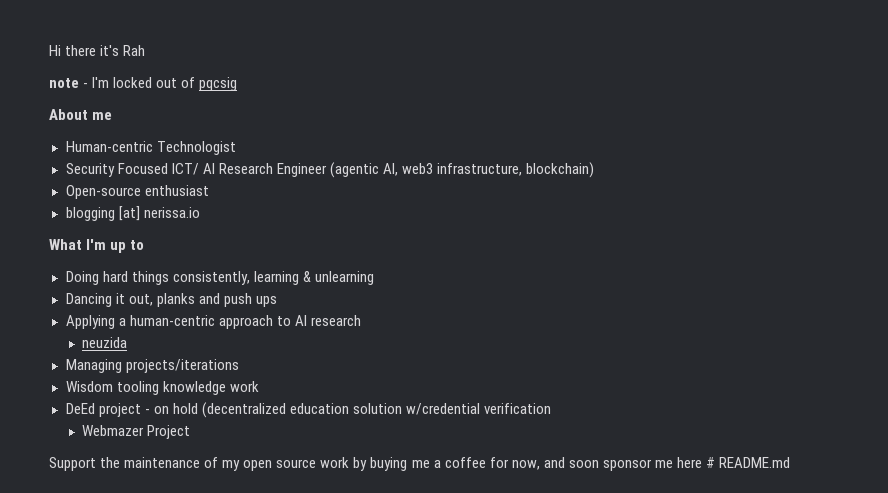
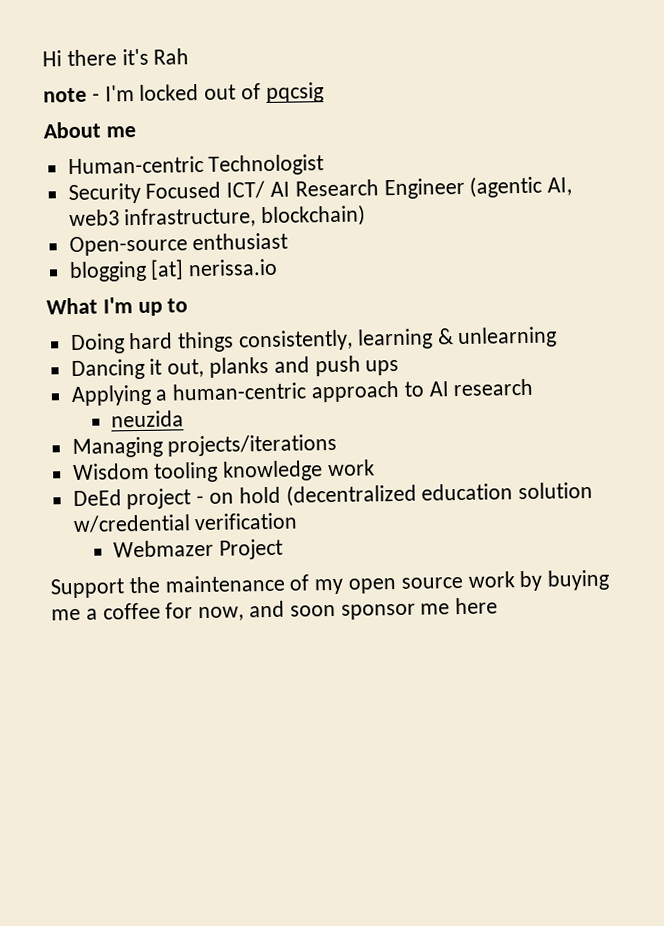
- Support the maintenance of my open source work by buying me a coffee for now, and soon sponsor me here # README.md
+ Support the maintenance of my open source work by buying me a coffee for now, and soon sponsor me here

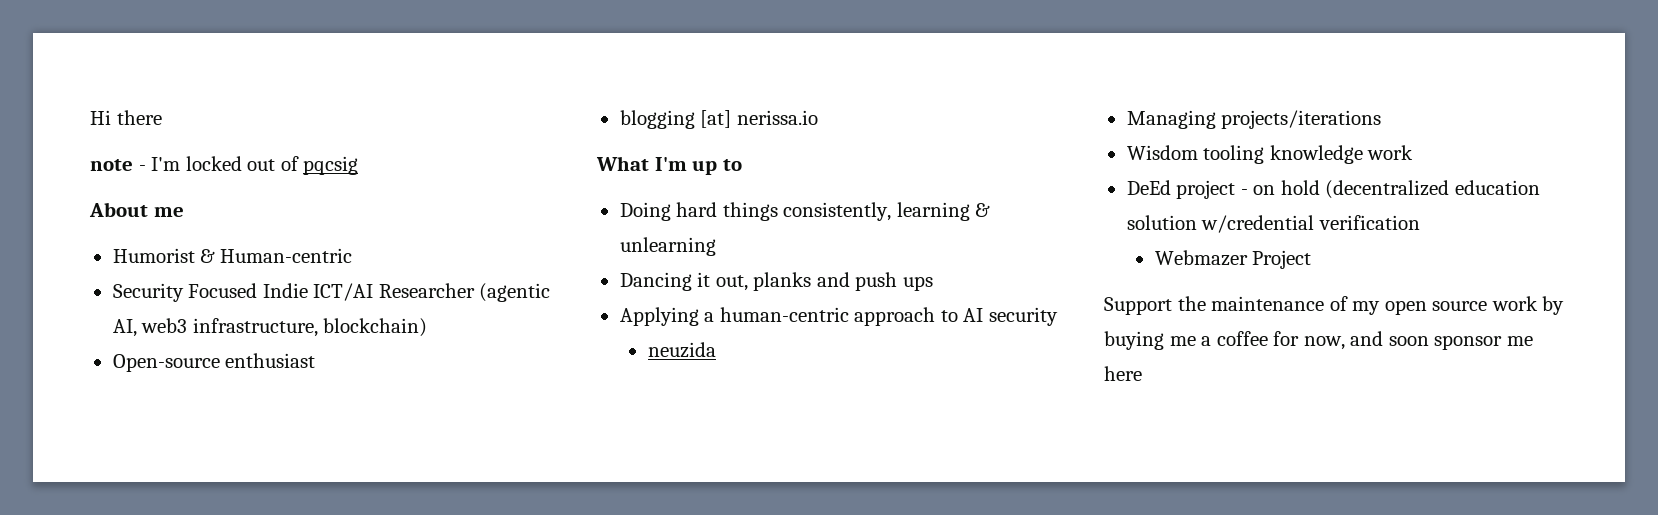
- Hi there it's Rah
+ Hi there
- Human-centric Technologist
+ Humorist & Human-centric
- Security Focused ICT/ AI Research Engineer (agentic AI, web3 infrastructure, blockchain)
+ Security Focused Indie ICT/AI Researcher (agentic AI, web3 infrastructure, blockchain)
- Applying a human-centric approach to AI research
+ Applying a human-centric approach to AI security

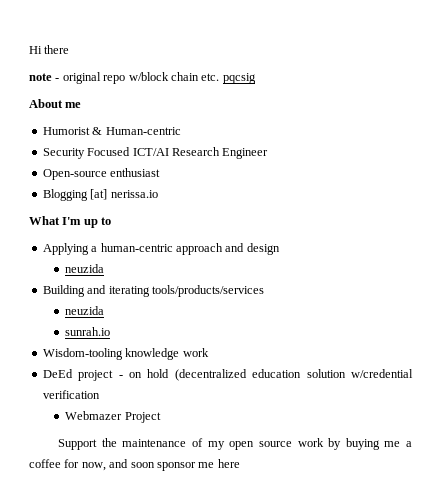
- note - I'm locked out of pqcsig
+ note - original repo w/block chain etc. pqcsig
- Security Focused Indie ICT/AI Researcher (agentic AI, web3 infrastructure, blockchain)
+ Security Focused ICT/AI Research Engineer
- blogging [at] nerissa.io
+ Blogging [at] nerissa.io
- Doing hard things consistently, learning & unlearning
- Dancing it out, planks and push ups
- Applying a human-centric approach to AI security
+ Applying a human-centric approach and design
  neuzida
- Managing projects/iterations
- Wisdom tooling knowledge work
+ Building and iterating tools/products/services
+ neuzida
+ sunrah.io
+ Wisdom-tooling knowledge work

